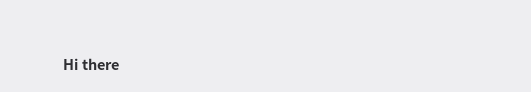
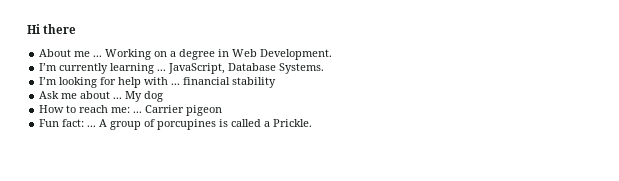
+ About me ... Working on a degree in Web Development.
+ I’m currently learning ... JavaScript, Database Systems.
+ I’m looking for help with ... financial stability
+ Ask me about ... My dog
+ How to reach me: ... Carrier pigeon
+ Fun fact: ... A group of porcupines is called a Prickle.

